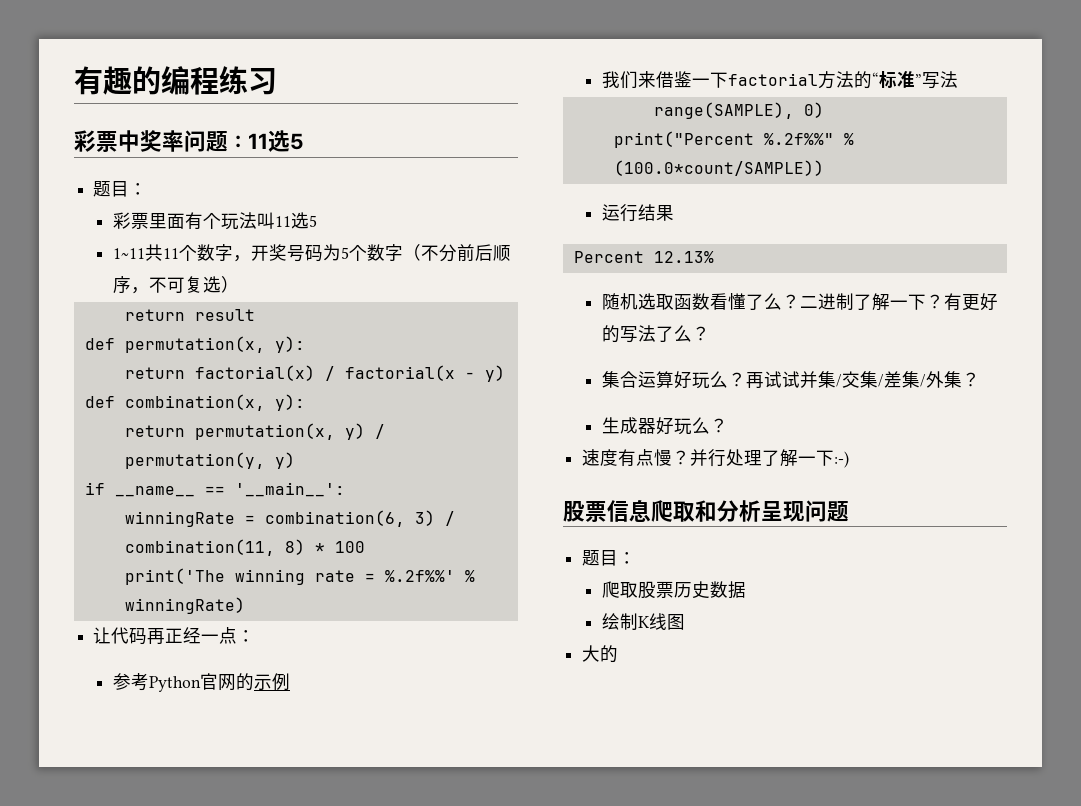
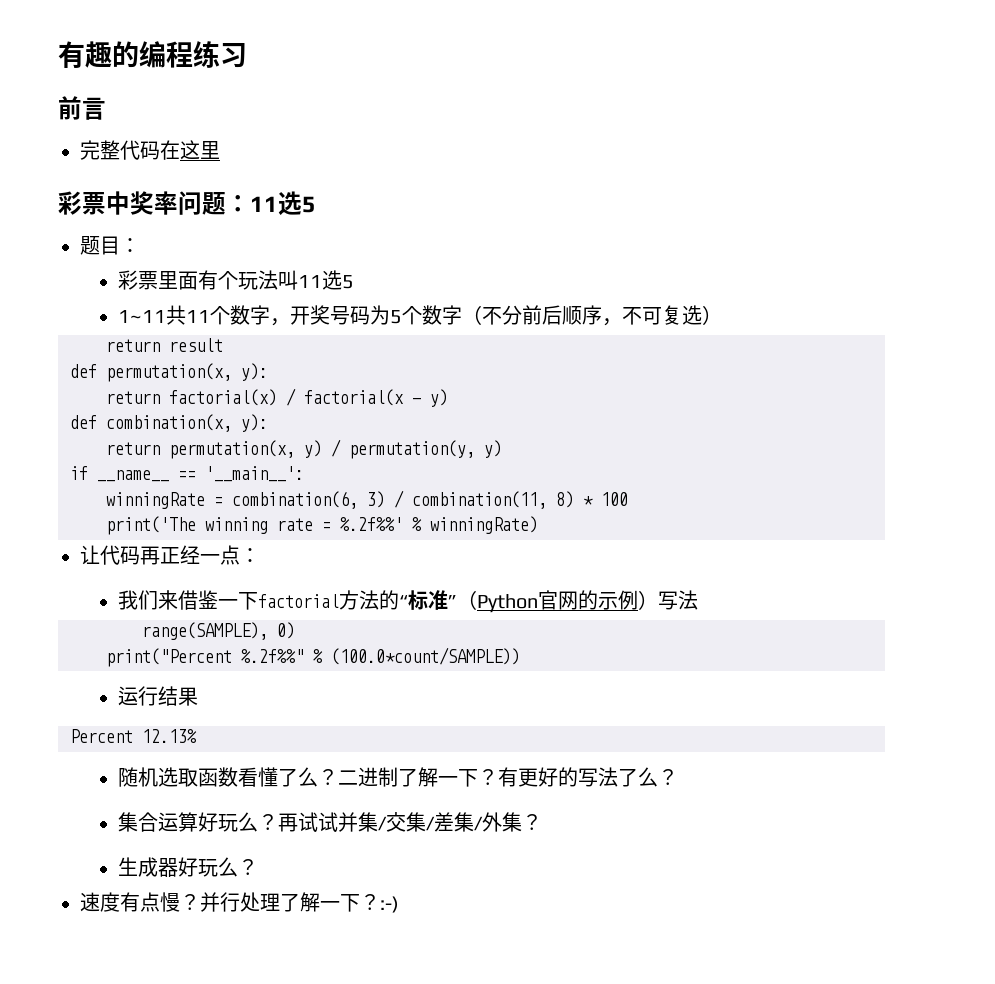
+ 前言
+ 完整代码在这里
- 参考Python官网的示例
- 我们来借鉴一下factorial方法的“标准”写法
+ 我们来借鉴一下factorial方法的“标准”（Python官网的示例）写法
- 并行处理了解一下:-)
+ 并行处理了解一下？:-)
- 股票信息爬取和分析呈现问题
- 题目：
- 爬取股票历史数据
- 绘制K线图
- 大的

